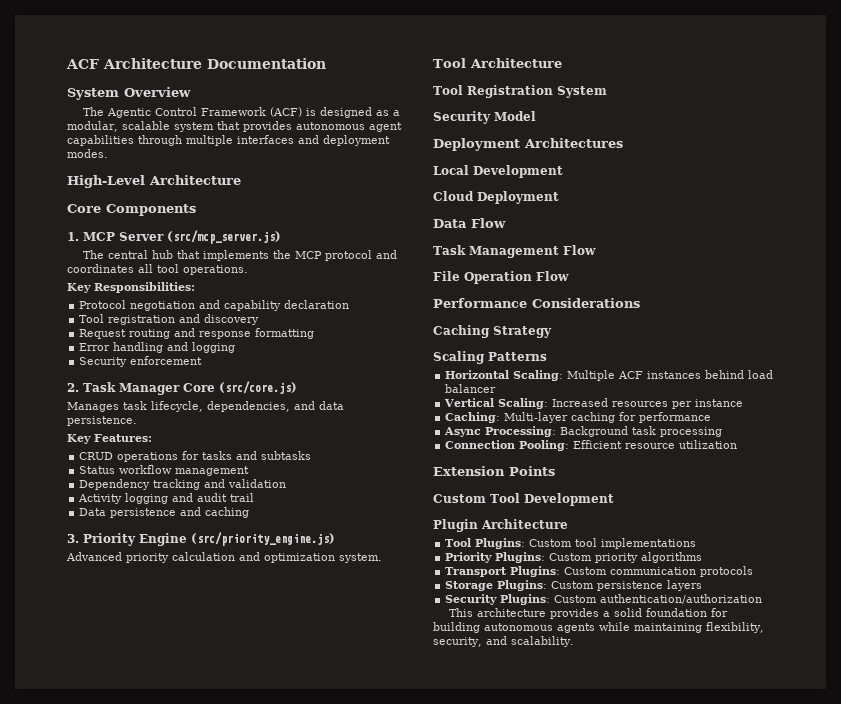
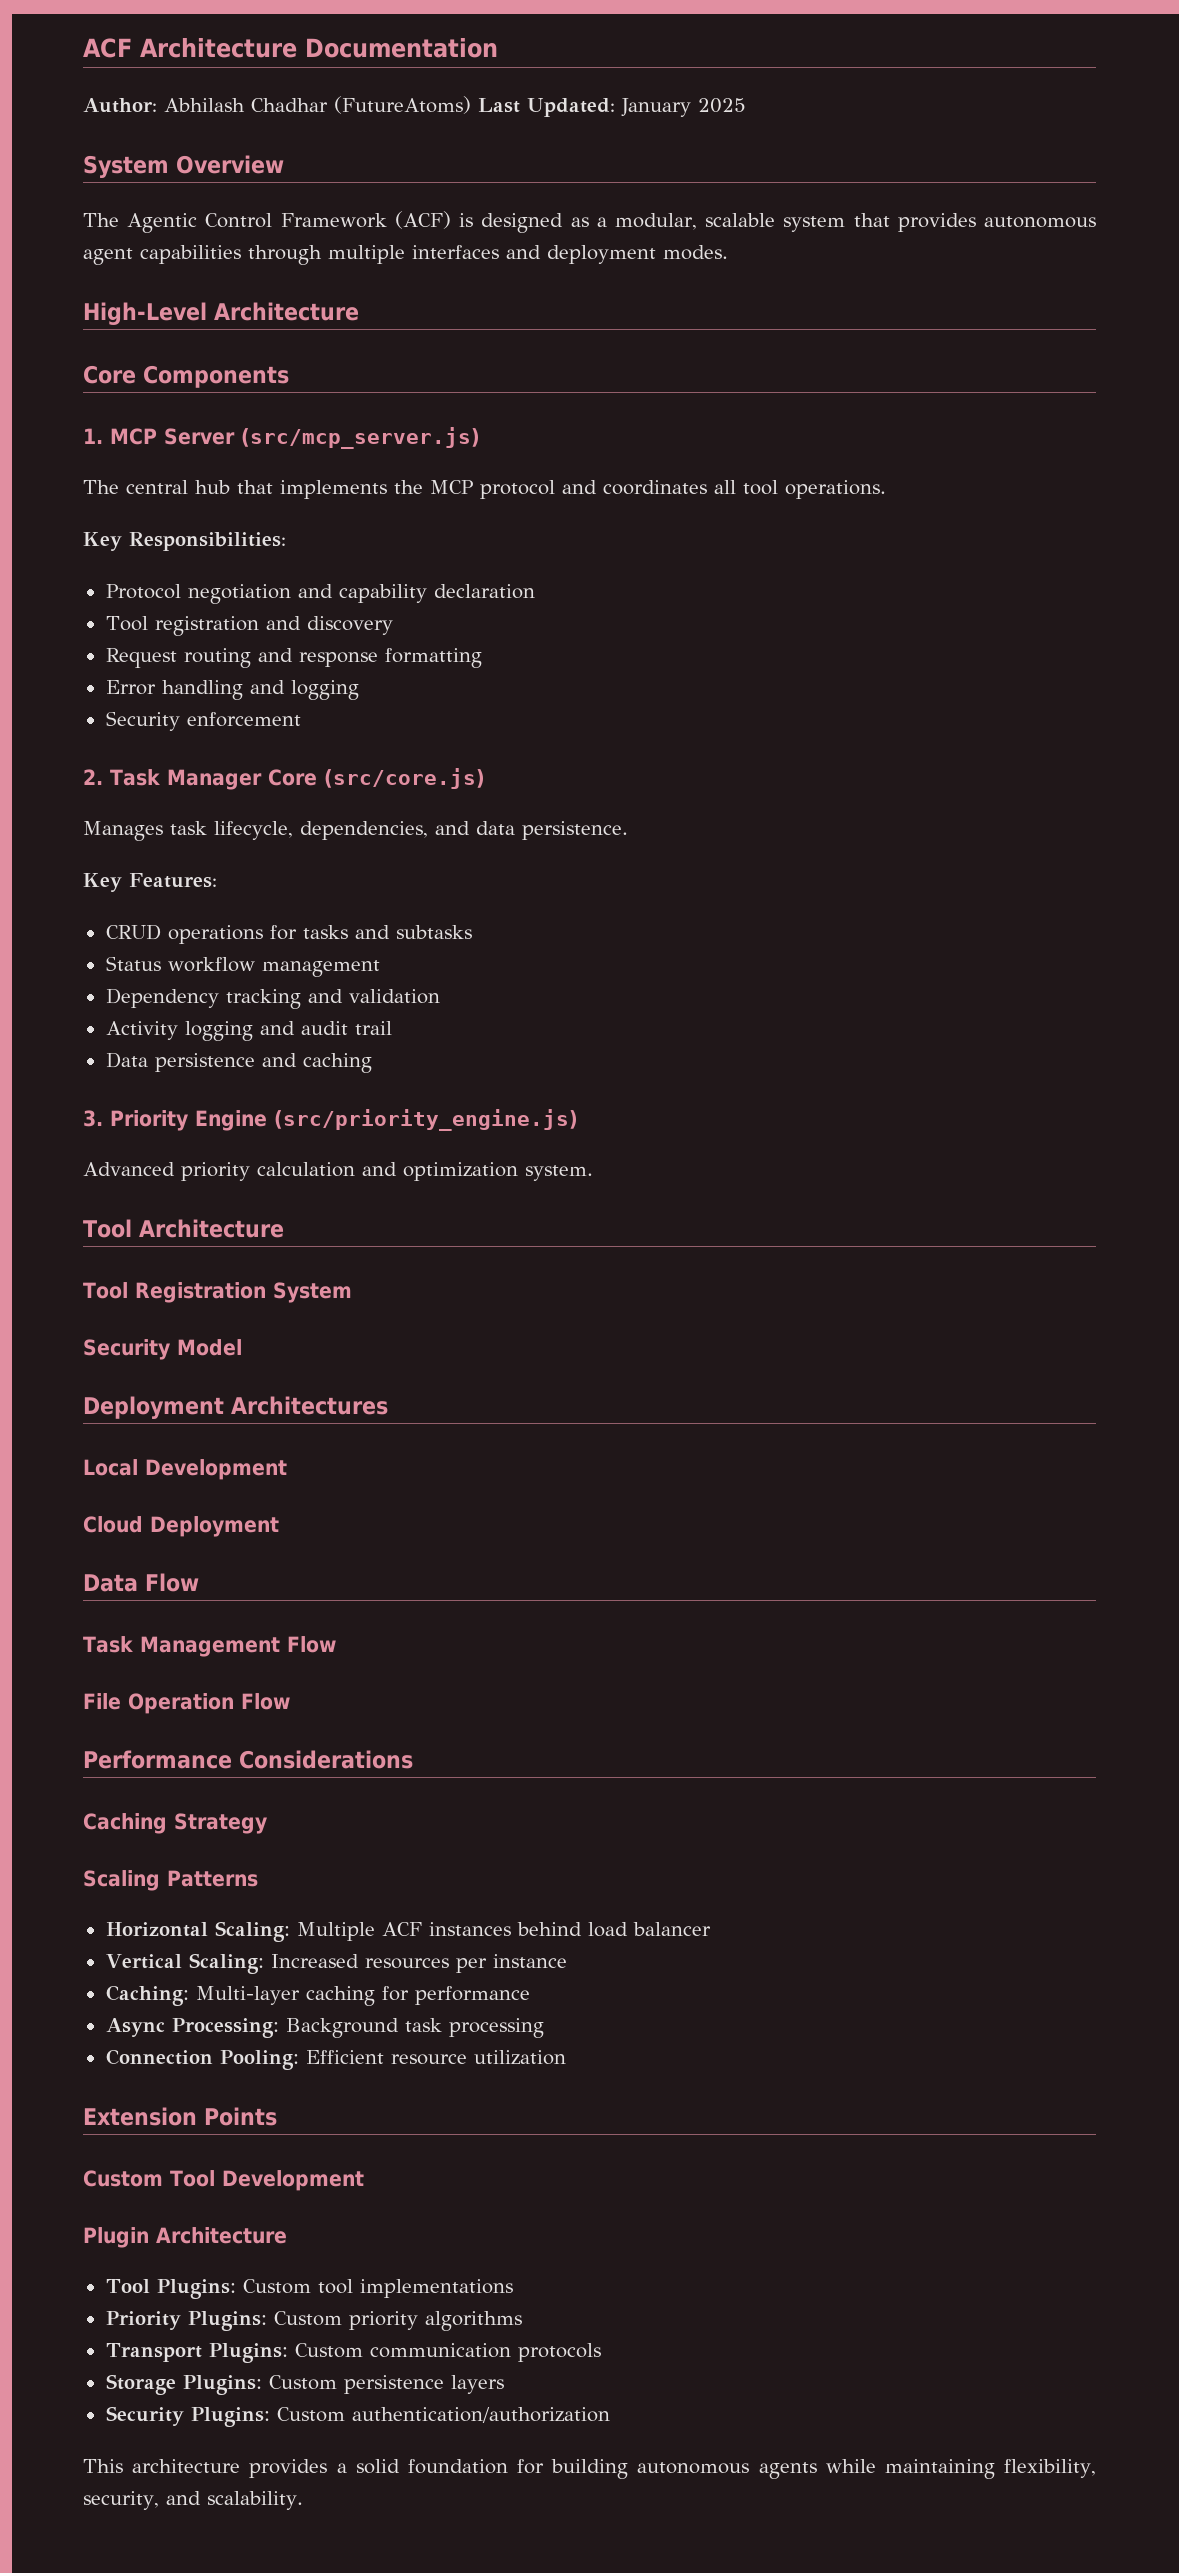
+ Author: Abhilash Chadhar (FutureAtoms) Last Updated: January 2025

